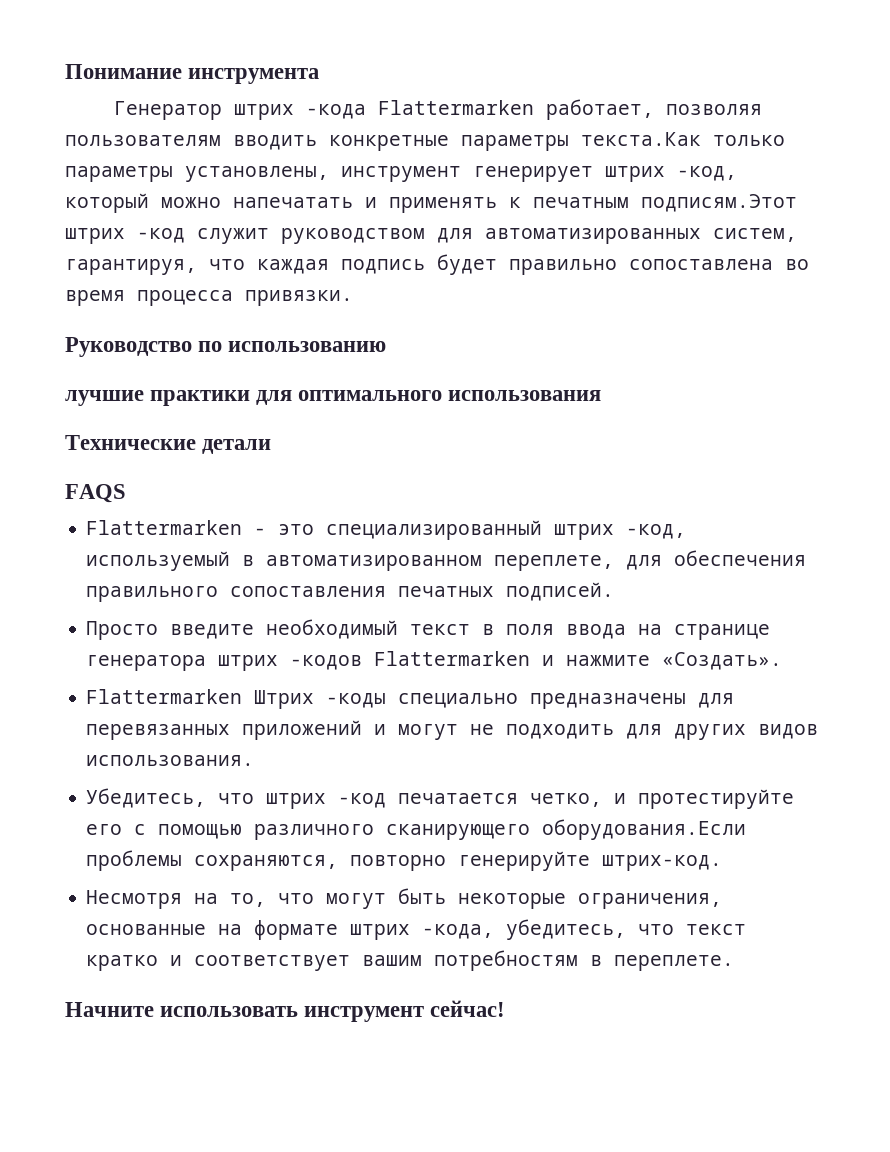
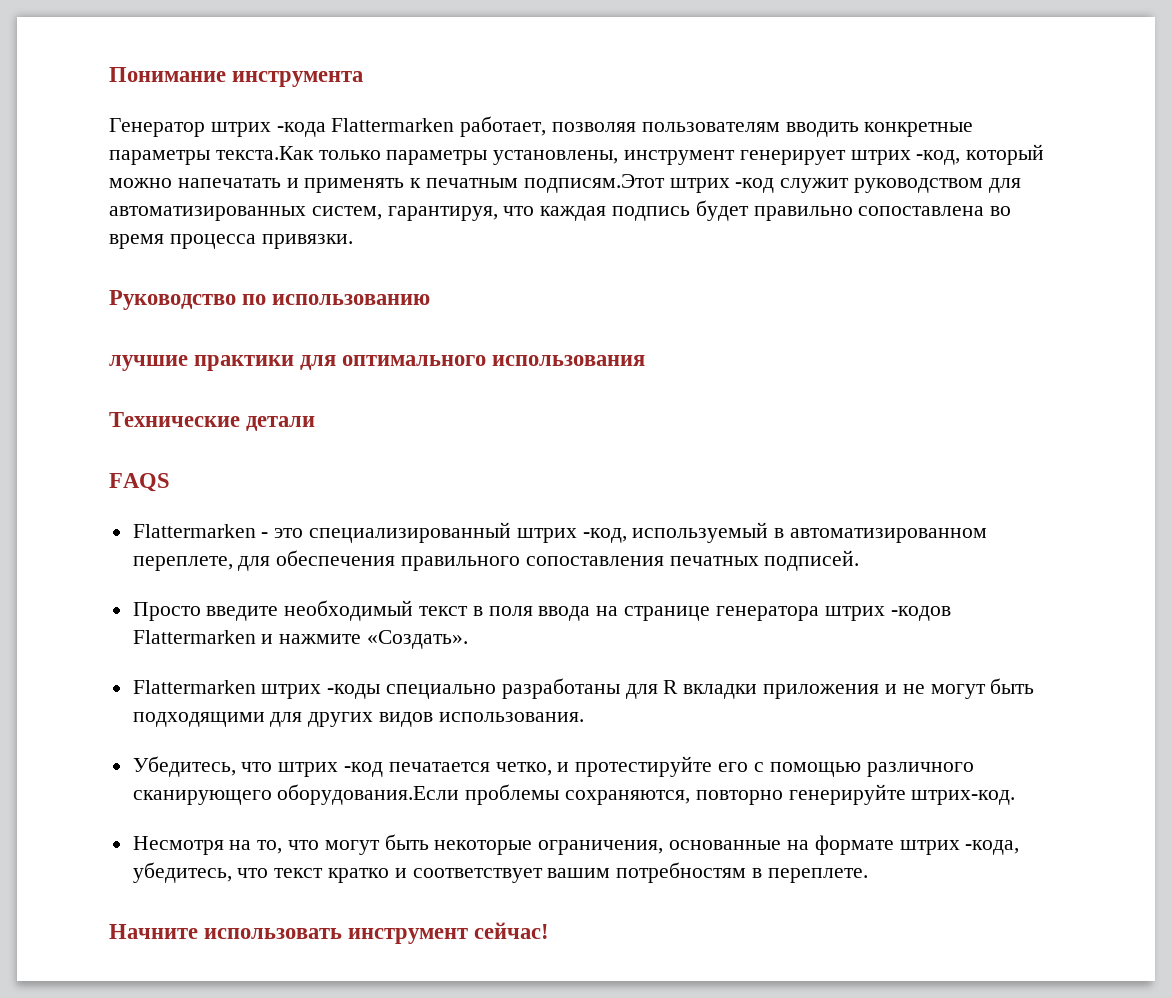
- Flattermarken Штрих -коды специально предназначены для перевязанных приложений и могут не подходить для других видов использования.
+ Flattermarken штрих -коды специально разработаны для R вкладки приложения и не могут быть подходящими для других видов использования.

